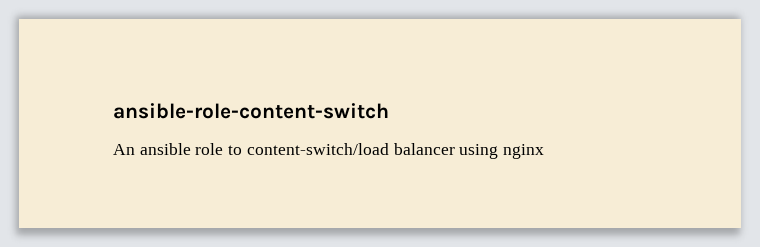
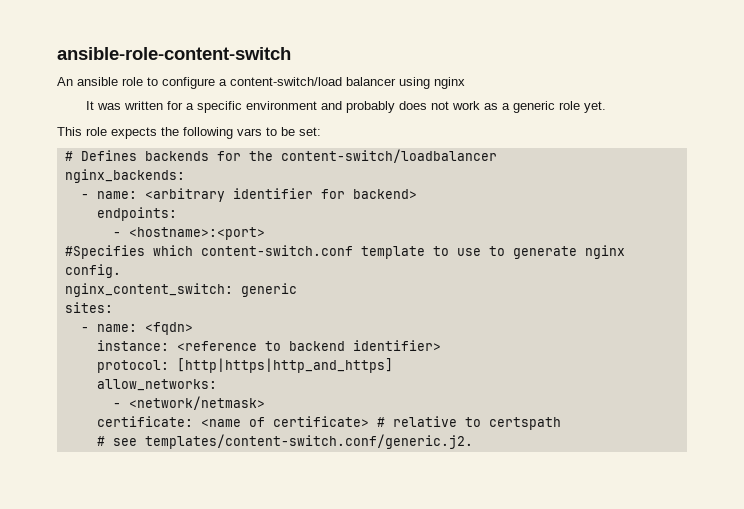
- An ansible role to content-switch/load balancer using nginx
+ An ansible role to configure a content-switch/load balancer using nginx
+ It was written for a specific environment and probably does not work as a generic role yet.
+ This role expects the following vars to be set:
+ # Defines backends for the content-switch/loadbalancer
+ nginx_backends:
+ - name: <arbitrary identifier for backend>
+ endpoints:
+ - <hostname>:<port>
+ #Specifies which content-switch.conf template to use to generate nginx config.
+ nginx_content_switch: generic
+ sites:
+ - name: <fqdn>
+ instance: <reference to backend identifier>
+ protocol: [http|https|http_and_https]
+ allow_networks:
+ - <network/netmask>
+ certificate: <name of certificate> # relative to certspath
+ # see templates/content-switch.conf/generic.j2.

